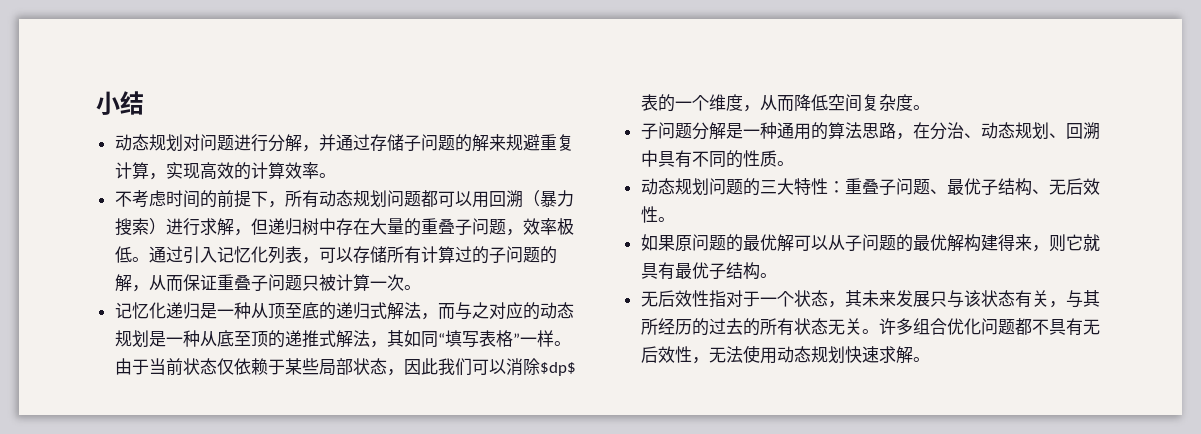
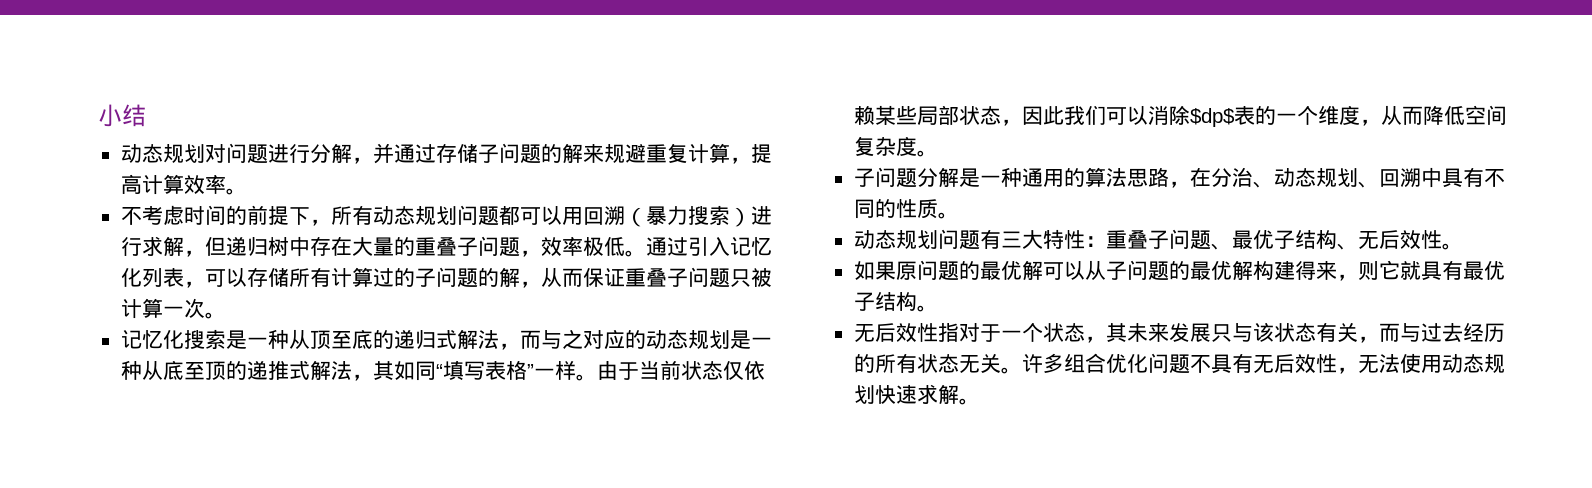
- 动态规划对问题进行分解，并通过存储子问题的解来规避重复计算，实现高效的计算效率。
+ 动态规划对问题进行分解，并通过存储子问题的解来规避重复计算，提高计算效率。
- 记忆化递归是一种从顶至底的递归式解法，而与之对应的动态规划是一种从底至顶的递推式解法，其如同“填写表格”一样。
+ 记忆化搜索是一种从顶至底的递归式解法，而与之对应的动态规划是一种从底至顶的递推式解法，其如同“填写表格”一样。
- 由于当前状态仅依赖于某些局部状态，因此我们可以消除$dp$表的一个维度，从而降低空间复杂度。
+ 由于当前状态仅依赖某些局部状态，因此我们可以消除$dp$表的一个维度，从而降低空间复杂度。
- 动态规划问题的三大特性：重叠子问题、最优子结构、无后效性。
+ 动态规划问题有三大特性：重叠子问题、最优子结构、无后效性。
- 无后效性指对于一个状态，其未来发展只与该状态有关，与其所经历的过去的所有状态无关。
+ 无后效性指对于一个状态，其未来发展只与该状态有关，而与过去经历的所有状态无关。
- 许多组合优化问题都不具有无后效性，无法使用动态规划快速求解。
+ 许多组合优化问题不具有无后效性，无法使用动态规划快速求解。

